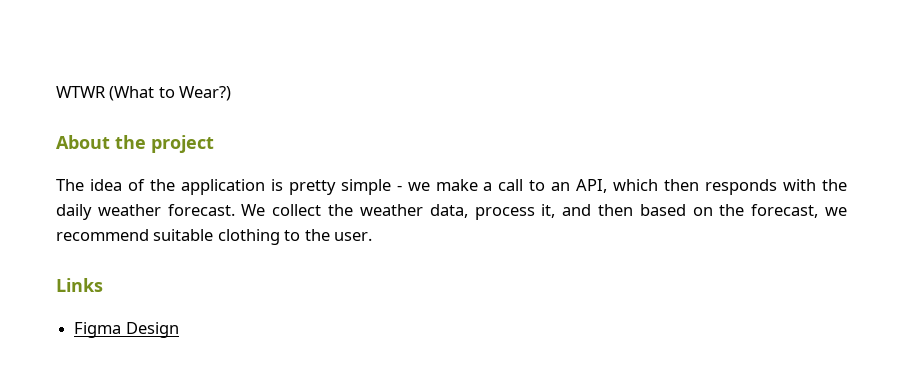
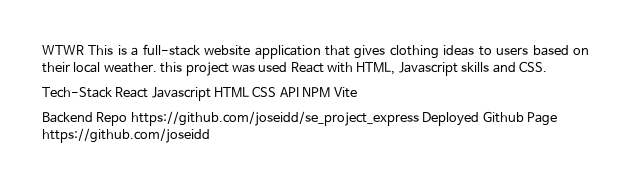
- WTWR (What to Wear?)
- About the project
- The idea of the application is pretty simple - we make a call to an API, which then responds with the daily weather forecast. We collect the weather data, process it, and then based on the forecast, we recommend suitable clothing to the user.
- Links
- Figma Design
+ WTWR This is a full-stack website application that gives clothing ideas to users based on their local weather. this project was used React with HTML, Javascript skills and CSS.
+ Tech-Stack React Javascript HTML CSS API NPM Vite
+ Backend Repo https://github.com/joseidd/se_project_express Deployed Github Page https://github.com/joseidd

